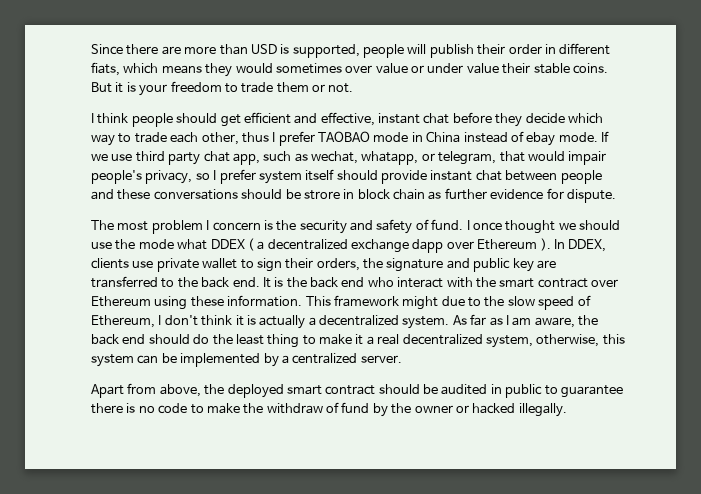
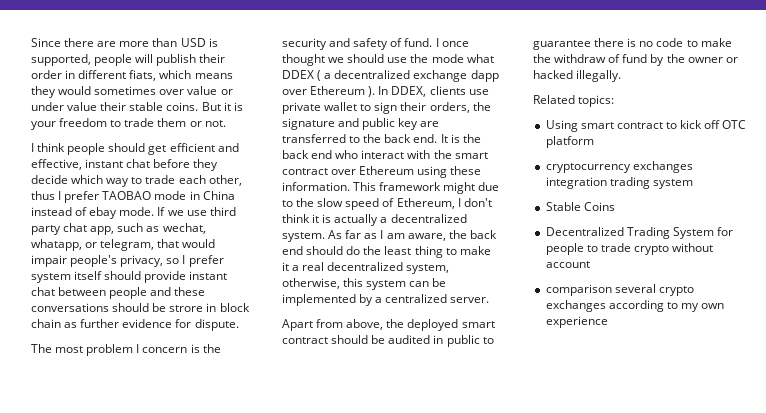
+ Related topics:
+ Using smart contract to kick off OTC platform
+ cryptocurrency exchanges integration trading system
+ Stable Coins
+ Decentralized Trading System for people to trade crypto without account
+ comparison several crypto exchanges according to my own experience

